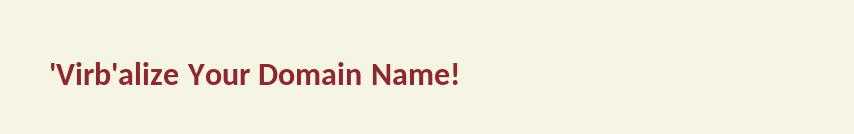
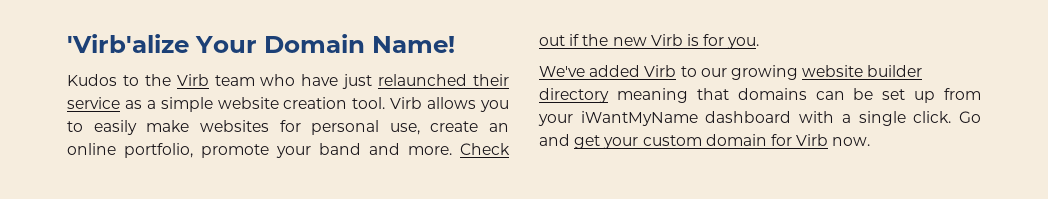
+ Kudos to the Virb team who have just relaunched their service as a simple website creation tool. Virb allows you to easily make websites for personal use, create an online portfolio, promote your band and more. Check out if the new Virb is for you.
+ We've added Virb to our growing website builder directory meaning that domains can be set up from your iWantMyName dashboard with a single click. Go and get your custom domain for Virb now.

